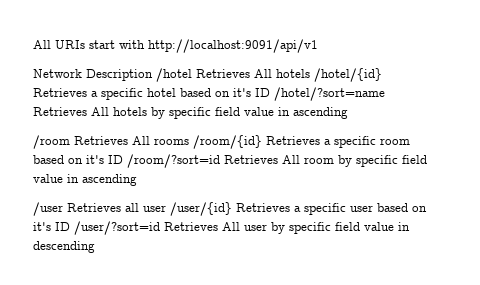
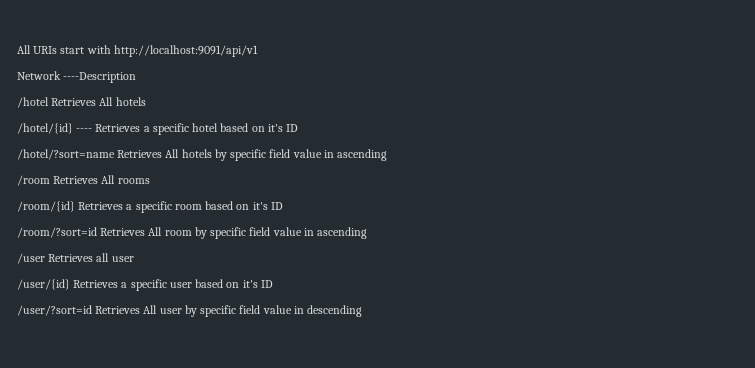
- Network Description /hotel Retrieves All hotels /hotel/{id} Retrieves a specific hotel based on it's ID /hotel/?sort=name Retrieves All hotels by specific field value in ascending
+ Network ----Description
+ /hotel Retrieves All hotels
+ /hotel/{id} ---- Retrieves a specific hotel based on it's ID
+ /hotel/?sort=name Retrieves All hotels by specific field value in ascending
- /room Retrieves All rooms /room/{id} Retrieves a specific room based on it's ID /room/?sort=id Retrieves All room by specific field value in ascending
+ /room Retrieves All rooms
+ /room/{id} Retrieves a specific room based on it's ID
+ /room/?sort=id Retrieves All room by specific field value in ascending
- /user Retrieves all user /user/{id} Retrieves a specific user based on it's ID /user/?sort=id Retrieves All user by specific field value in descending
+ /user Retrieves all user
+ /user/{id} Retrieves a specific user based on it's ID
+ /user/?sort=id Retrieves All user by specific field value in descending

